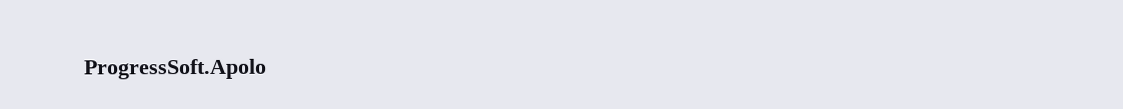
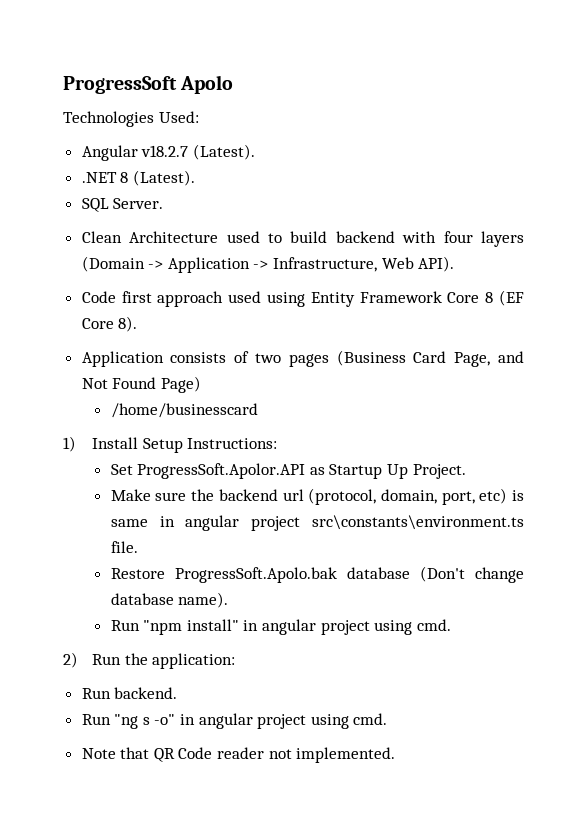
- ProgressSoft.Apolo
+ ProgressSoft Apolo
+ Technologies Used:
+ Angular v18.2.7 (Latest).
+ .NET 8 (Latest).
+ SQL Server.
+ Clean Architecture used to build backend with four layers (Domain -> Application -> Infrastructure, Web API).
+ Code first approach used using Entity Framework Core 8 (EF Core 8).
+ Application consists of two pages (Business Card Page, and Not Found Page)
+ /home/businesscard
+ 1) Install Setup Instructions:
+ Set ProgressSoft.Apolor.API as Startup Up Project.
+ Make sure the backend url (protocol, domain, port, etc) is same in angular project src\constants\environment.ts file.
+ Restore ProgressSoft.Apolo.bak database (Don't change database name).
+ Run "npm install" in angular project using cmd.
+ 2) Run the application:
+ Run backend.
+ Run "ng s -o" in angular project using cmd.
+ Note that QR Code reader not implemented.

